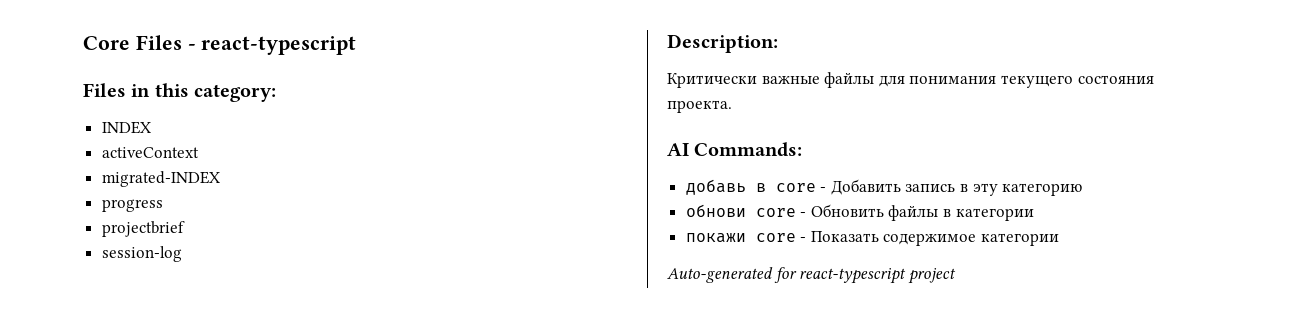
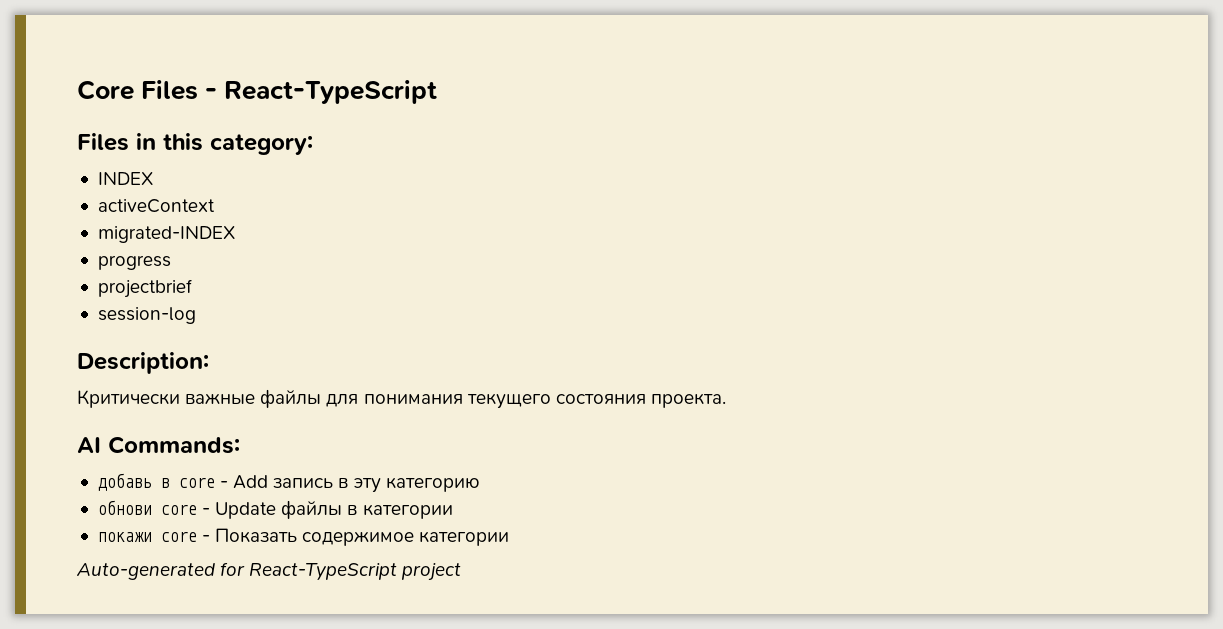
- Core Files - react-typescript
+ Core Files - React-TypeScript
- добавь в core - Добавить запись в эту категорию
+ добавь в core - Add запись в эту категорию
- обнови core - Обновить файлы в категории
+ обнови core - Update файлы в категории
- Auto-generated for react-typescript project
+ Auto-generated for React-TypeScript project

